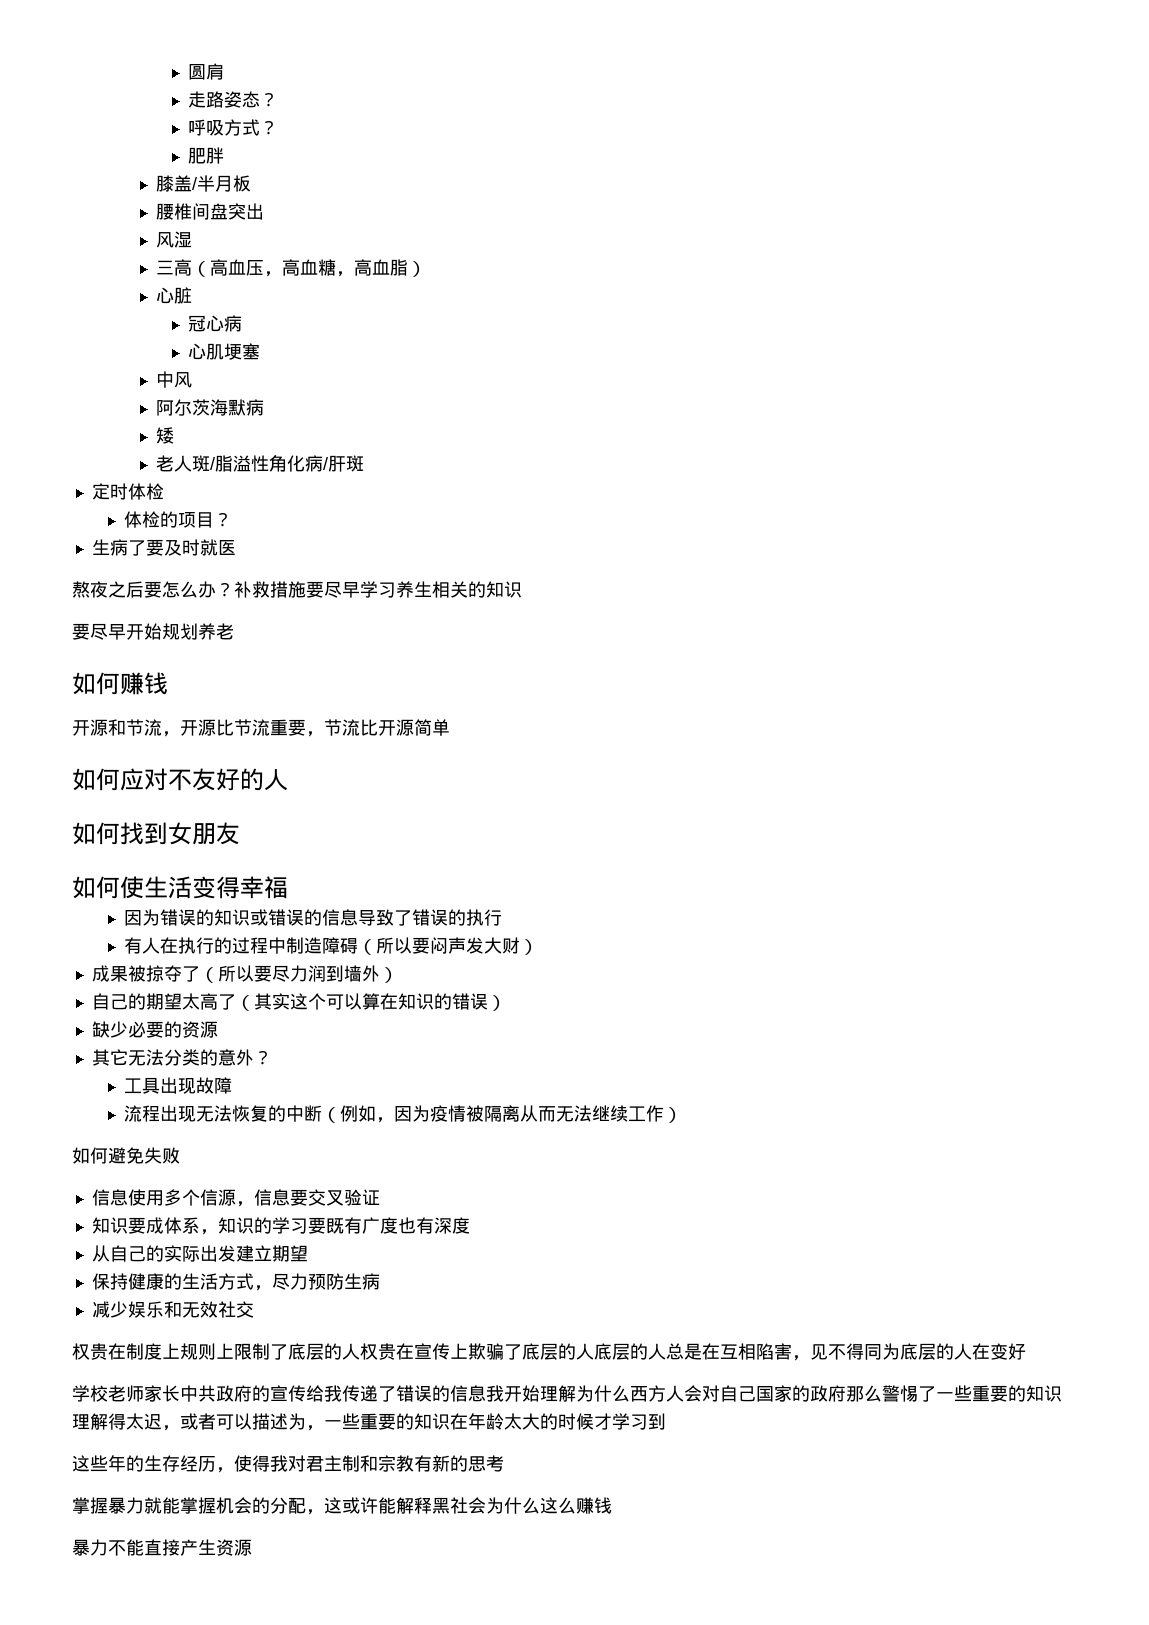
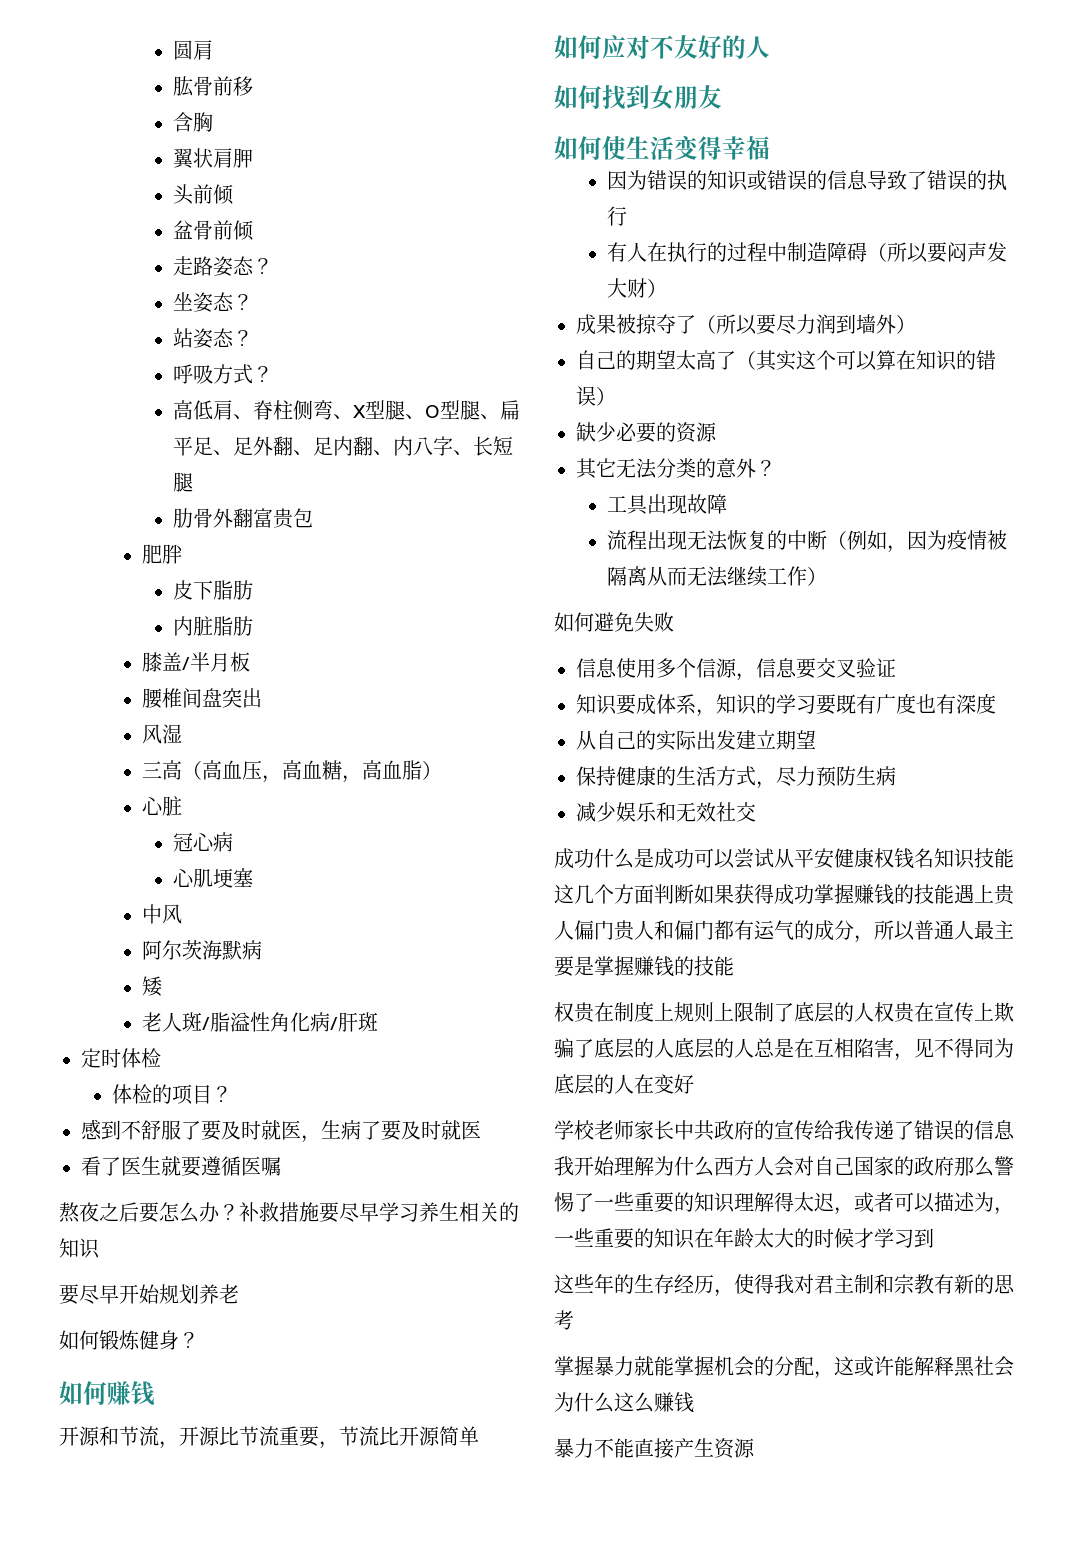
+ 肱骨前移
+ 含胸
+ 翼状肩胛
+ 头前倾
+ 盆骨前倾
+ 坐姿态？
+ 站姿态？
+ 高低肩、脊柱侧弯、X型腿、O型腿、扁平足、足外翻、足内翻、内八字、长短腿
+ 肋骨外翻富贵包
  肥胖
+ 皮下脂肪
+ 内脏脂肪
- 生病了要及时就医
+ 感到不舒服了要及时就医，生病了要及时就医
+ 看了医生就要遵循医嘱
+ 如何锻炼健身？
+ 成功什么是成功可以尝试从平安健康权钱名知识技能这几个方面判断如果获得成功掌握赚钱的技能遇上贵人偏门贵人和偏门都有运气的成分，所以普通人最主要是掌握赚钱的技能

